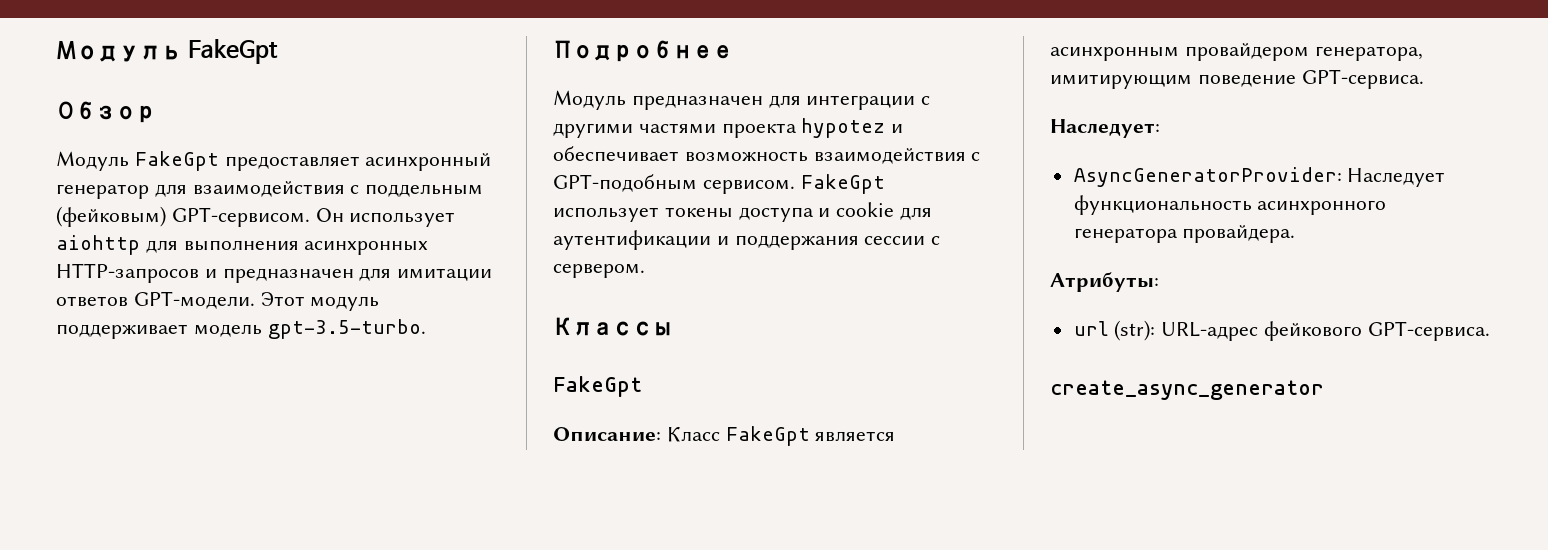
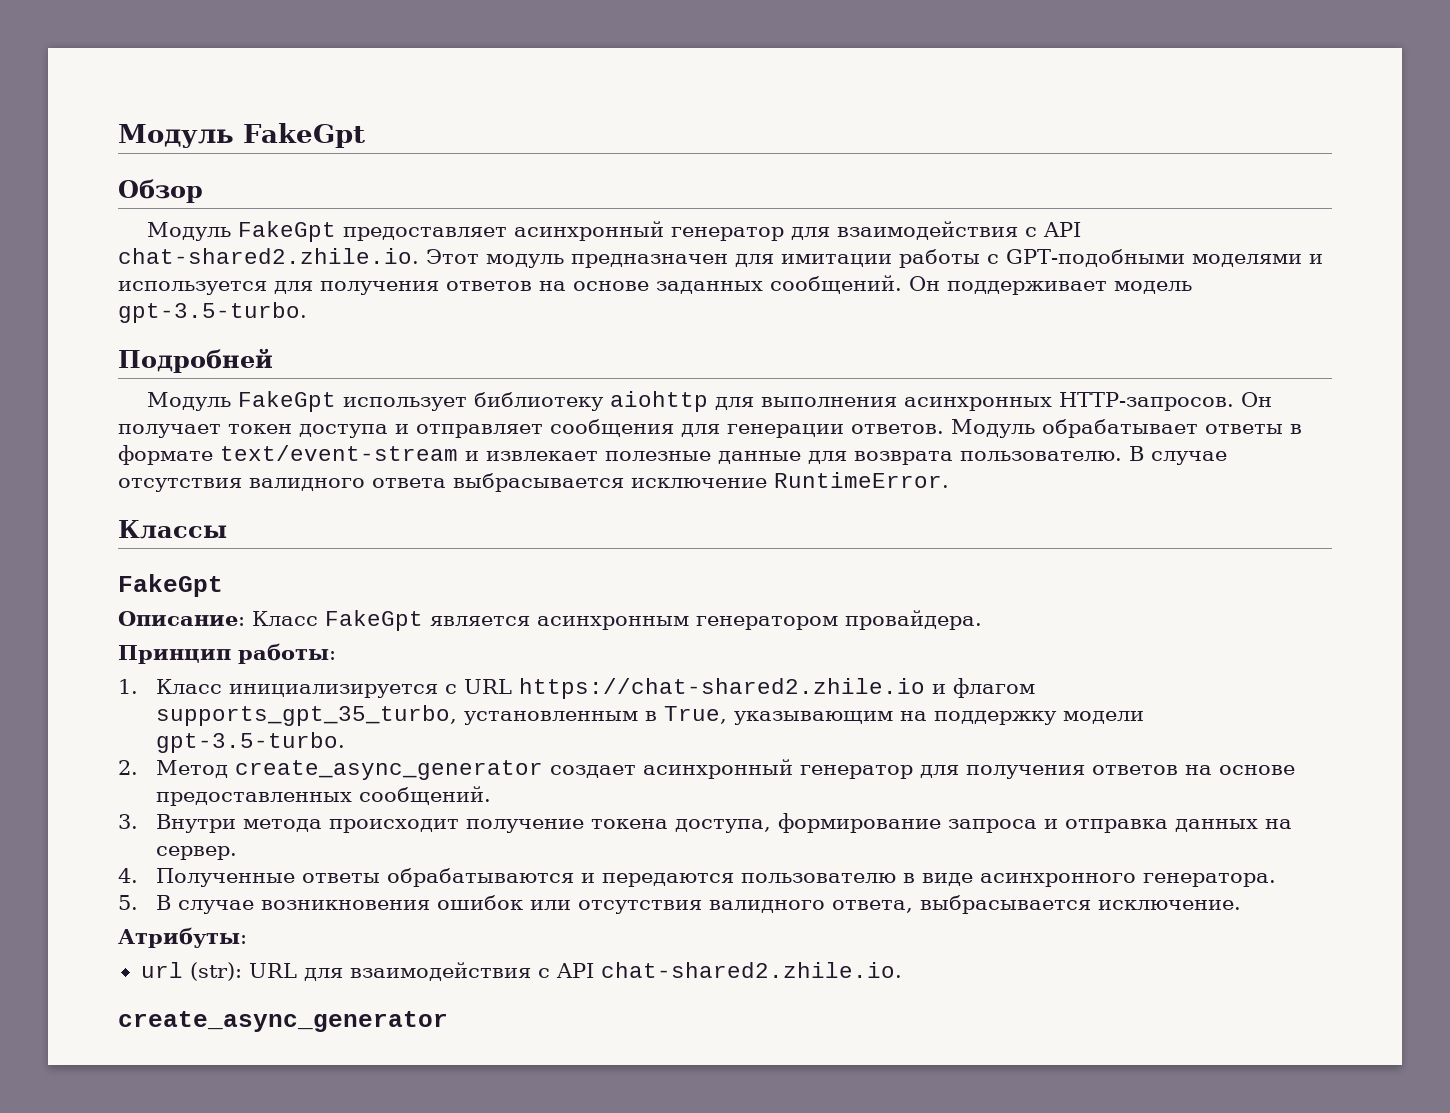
- Модуль FakeGpt предоставляет асинхронный генератор для взаимодействия с поддельным (фейковым) GPT-сервисом. Он использует aiohttp для выполнения асинхронных HTTP-запросов и предназначен для имитации ответов GPT-модели. Этот модуль поддерживает модель gpt-3.5-turbo.
- Подробнее
- Модуль предназначен для интеграции с другими частями проекта hypotez и обеспечивает возможность взаимодействия с GPT-подобным сервисом. FakeGpt использует токены доступа и cookie для аутентификации и поддержания сессии с сервером.
+ Модуль FakeGpt предоставляет асинхронный генератор для взаимодействия с API chat-shared2.zhile.io. Этот модуль предназначен для имитации работы с GPT-подобными моделями и используется для получения ответов на основе заданных сообщений. Он поддерживает модель gpt-3.5-turbo.
+ Подробней
+ Модуль FakeGpt использует библиотеку aiohttp для выполнения асинхронных HTTP-запросов. Он получает токен доступа и отправляет сообщения для генерации ответов. Модуль обрабатывает ответы в формате text/event-stream и извлекает полезные данные для возврата пользователю. В случае отсутствия валидного ответа выбрасывается исключение RuntimeError.
- Описание: Класс FakeGpt является асинхронным провайдером генератора, имитирующим поведение GPT-сервиса.
- Наследует:
- AsyncGeneratorProvider: Наследует функциональность асинхронного генератора провайдера.
+ Описание: Класс FakeGpt является асинхронным генератором провайдера.
+ Принцип работы:
+ 1. Класс инициализируется с URL https://chat-shared2.zhile.io и флагом supports_gpt_35_turbo, установленным в True, указывающим на поддержку модели gpt-3.5-turbo.
+ 2. Метод create_async_generator создает асинхронный генератор для получения ответов на основе предоставленных сообщений.
+ 3. Внутри метода происходит получение токена доступа, формирование запроса и отправка данных на сервер.
+ 4. Полученные ответы обрабатываются и передаются пользователю в виде асинхронного генератора.
+ 5. В случае возникновения ошибок или отсутствия валидного ответа, выбрасывается исключение.
  Атрибуты:
- url (str): URL-адрес фейкового GPT-сервиса.
+ url (str): URL для взаимодействия с API chat-shared2.zhile.io.

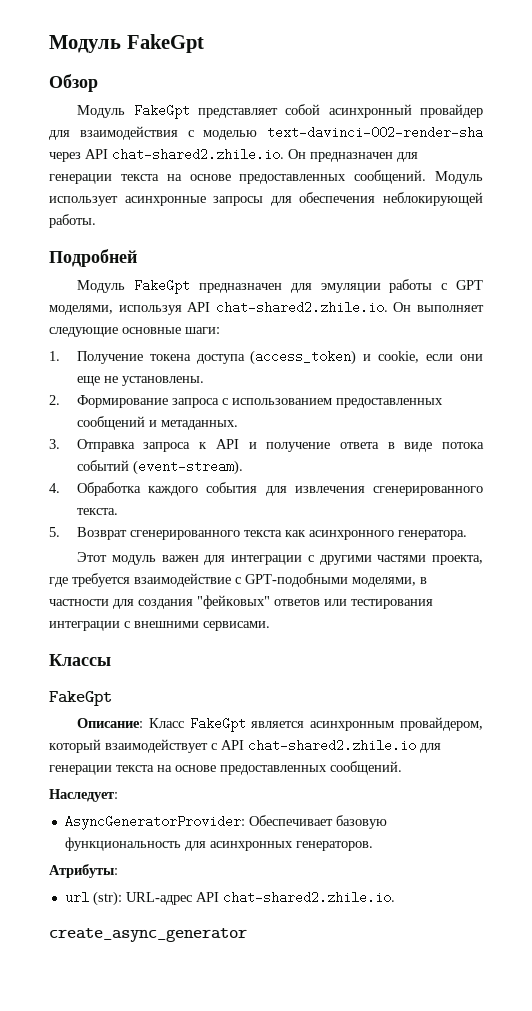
- Модуль FakeGpt предоставляет асинхронный генератор для взаимодействия с API chat-shared2.zhile.io. Этот модуль предназначен для имитации работы с GPT-подобными моделями и используется для получения ответов на основе заданных сообщений. Он поддерживает модель gpt-3.5-turbo.
+ Модуль FakeGpt представляет собой асинхронный провайдер для взаимодействия с моделью text-davinci-002-render-sha через API chat-shared2.zhile.io. Он предназначен для генерации текста на основе предоставленных сообщений. Модуль использует асинхронные запросы для обеспечения неблокирующей работы.
  Подробней
- Модуль FakeGpt использует библиотеку aiohttp для выполнения асинхронных HTTP-запросов. Он получает токен доступа и отправляет сообщения для генерации ответов. Модуль обрабатывает ответы в формате text/event-stream и извлекает полезные данные для возврата пользователю. В случае отсутствия валидного ответа выбрасывается исключение RuntimeError.
+ Модуль FakeGpt предназначен для эмуляции работы с GPT моделями, используя API chat-shared2.zhile.io. Он выполняет следующие основные шаги:
+ 1. Получение токена доступа (access_token) и cookie, если они еще не установлены.
+ 2. Формирование запроса с использованием предоставленных сообщений и метаданных.
+ 3. Отправка запроса к API и получение ответа в виде потока событий (event-stream).
+ 4. Обработка каждого события для извлечения сгенерированного текста.
+ 5. Возврат сгенерированного текста как асинхронного генератора.
+ Этот модуль важен для интеграции с другими частями проекта, где требуется взаимодействие с GPT-подобными моделями, в частности для создания "фейковых" ответов или тестирования интеграции с внешними сервисами.
- Описание: Класс FakeGpt является асинхронным генератором провайдера.
- Принцип работы:
- 1. Класс инициализируется с URL https://chat-shared2.zhile.io и флагом supports_gpt_35_turbo, установленным в True, указывающим на поддержку модели gpt-3.5-turbo.
- 2. Метод create_async_generator создает асинхронный генератор для получения ответов на основе предоставленных сообщений.
- 3. Внутри метода происходит получение токена доступа, формирование запроса и отправка данных на сервер.
- 4. Полученные ответы обрабатываются и передаются пользователю в виде асинхронного генератора.
- 5. В случае возникновения ошибок или отсутствия валидного ответа, выбрасывается исключение.
+ Описание: Класс FakeGpt является асинхронным провайдером, который взаимодействует с API chat-shared2.zhile.io для генерации текста на основе предоставленных сообщений.
+ Наследует:
+ AsyncGeneratorProvider: Обеспечивает базовую функциональность для асинхронных генераторов.
- url (str): URL для взаимодействия с API chat-shared2.zhile.io.
+ url (str): URL-адрес API chat-shared2.zhile.io.

